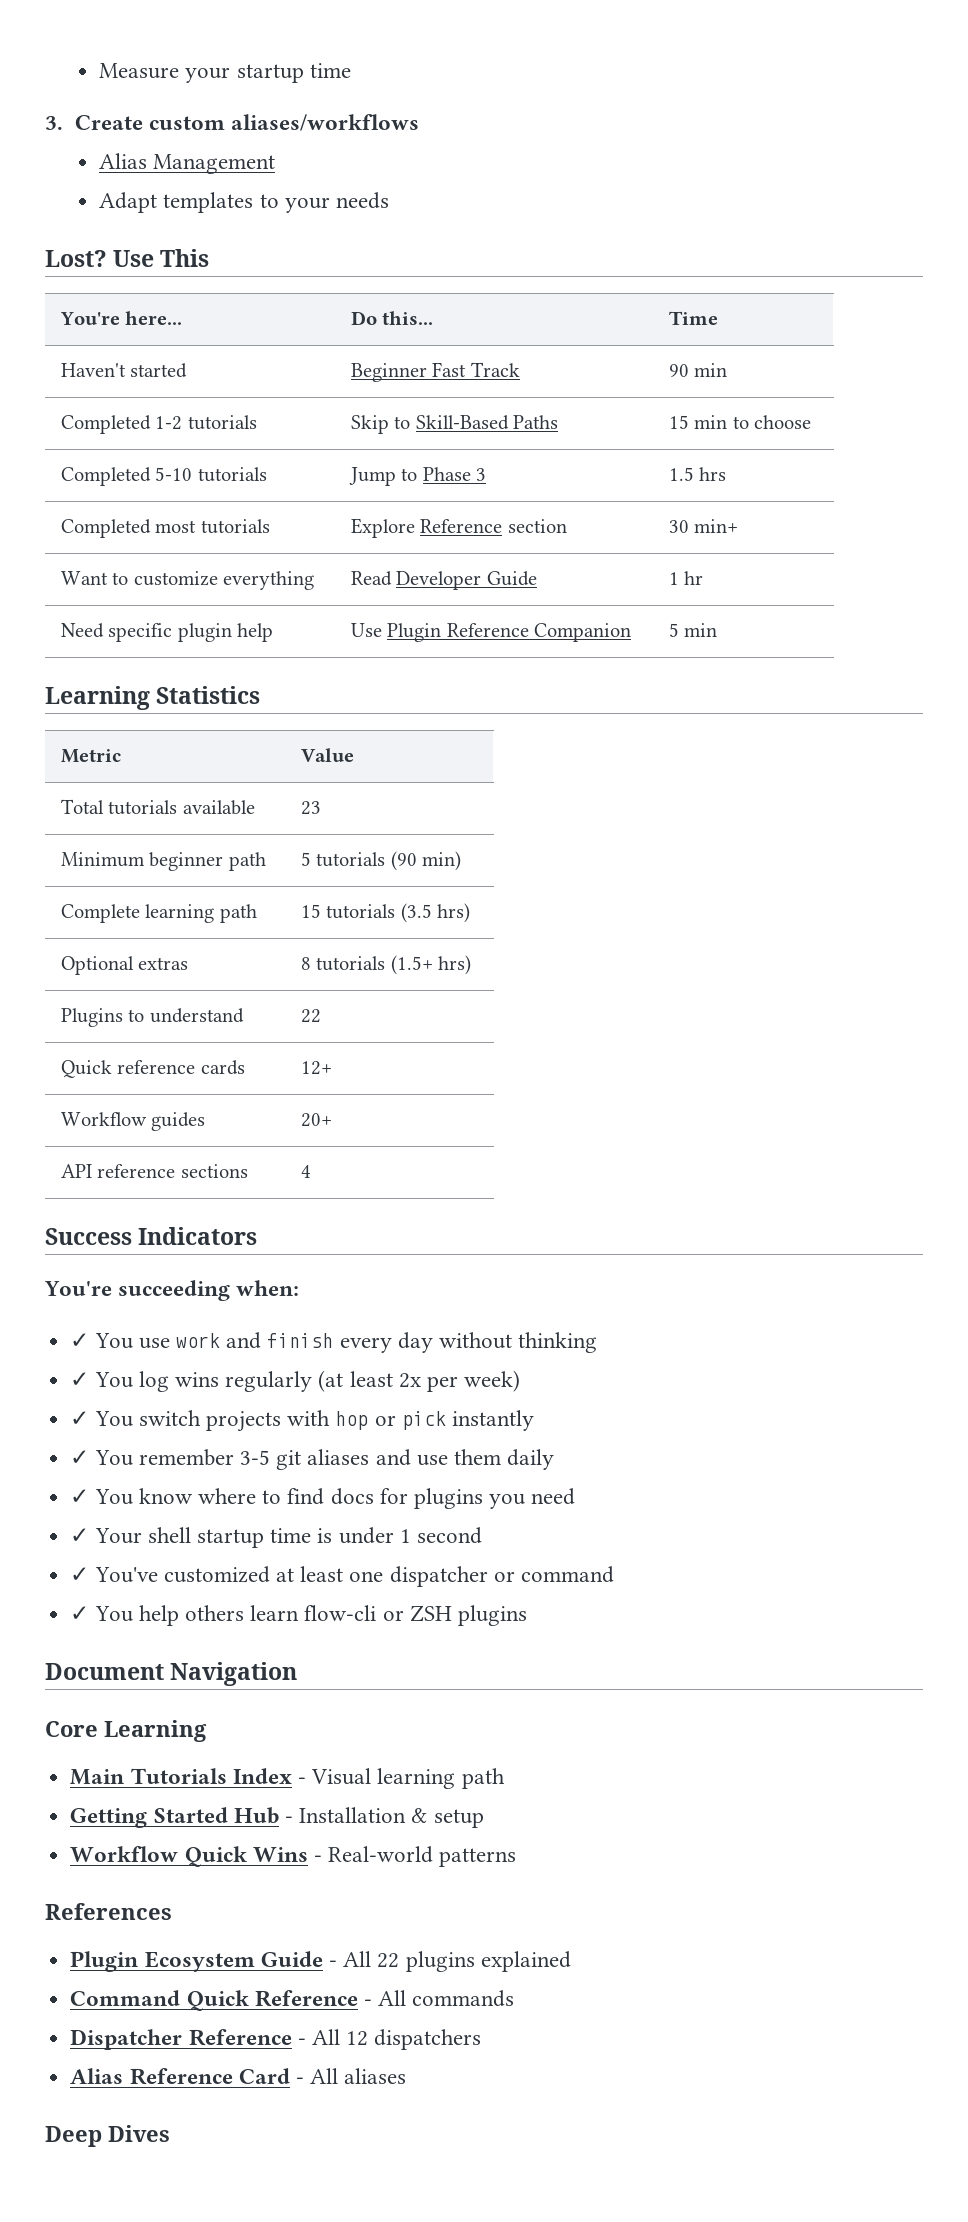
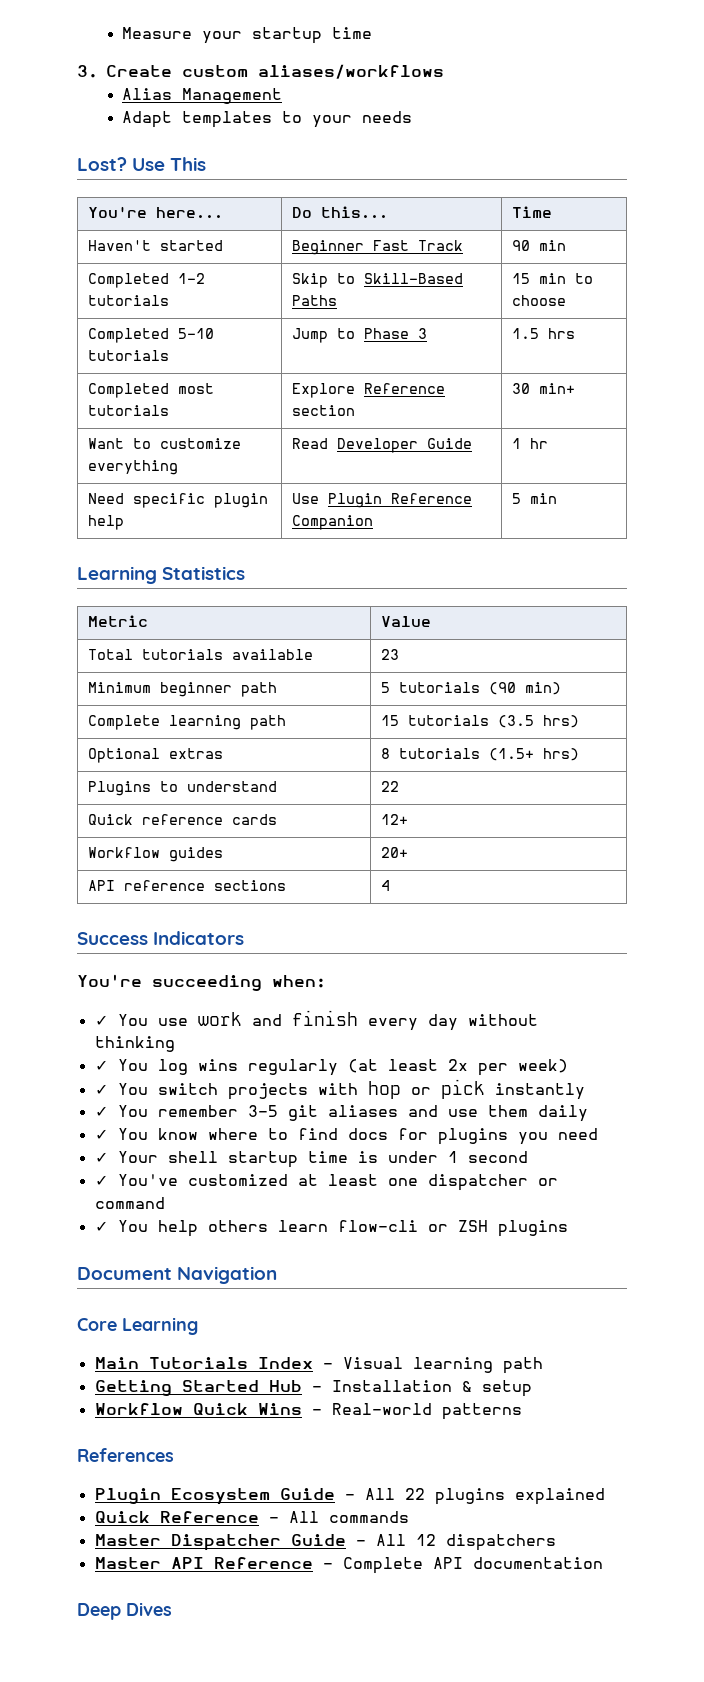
- Command Quick Reference - All commands
+ Quick Reference - All commands
- Dispatcher Reference - All 12 dispatchers
+ Master Dispatcher Guide - All 12 dispatchers
- Alias Reference Card - All aliases
+ Master API Reference - Complete API documentation

